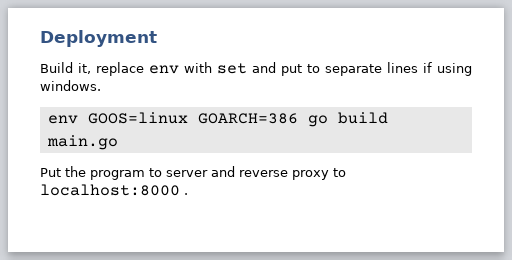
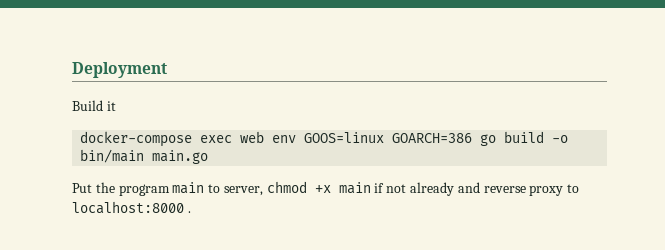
- Build it, replace env with set and put to separate lines if using windows.
- env GOOS=linux GOARCH=386 go build main.go
+ Build it
+ docker-compose exec web env GOOS=linux GOARCH=386 go build -o bin/main main.go
- Put the program to server and reverse proxy to localhost:8000 .
+ Put the program main to server, chmod +x main if not already and reverse proxy to localhost:8000 .

